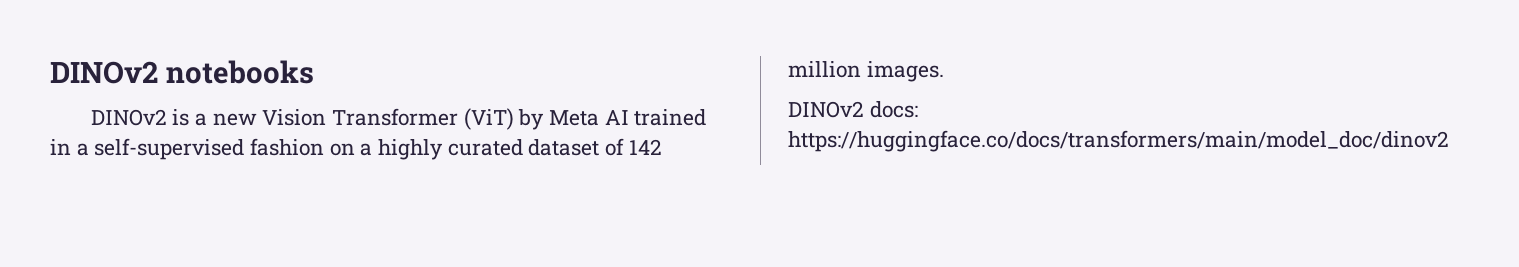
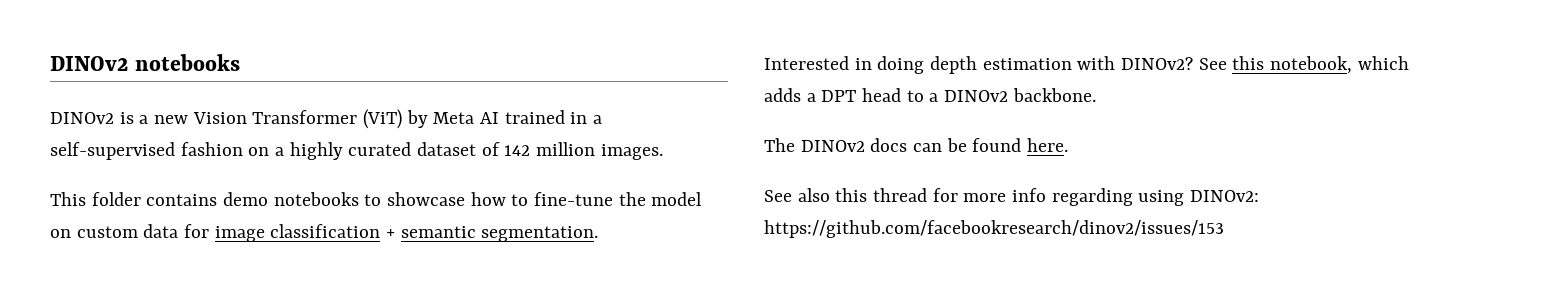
- DINOv2 docs: https://huggingface.co/docs/transformers/main/model_doc/dinov2
+ This folder contains demo notebooks to showcase how to fine-tune the model on custom data for image classification + semantic segmentation.
+ Interested in doing depth estimation with DINOv2? See this notebook, which adds a DPT head to a DINOv2 backbone.
+ The DINOv2 docs can be found here.
+ See also this thread for more info regarding using DINOv2: https://github.com/facebookresearch/dinov2/issues/153

